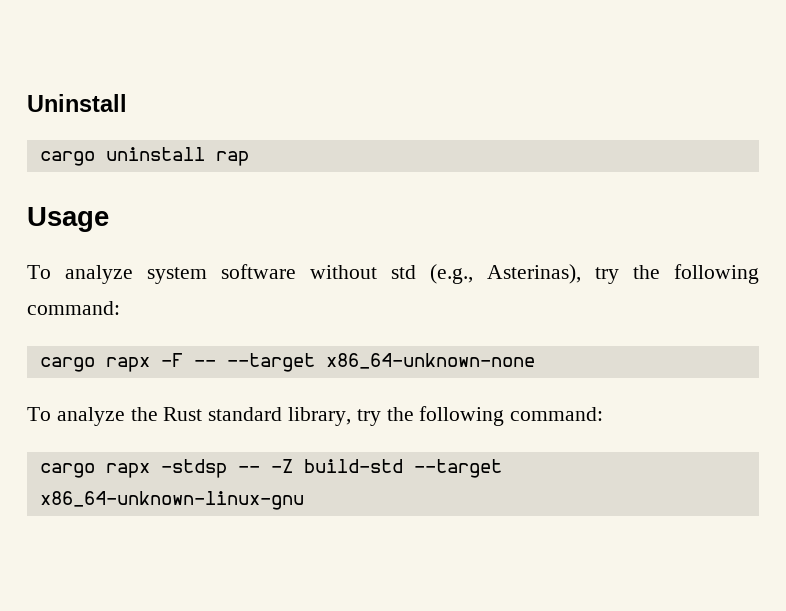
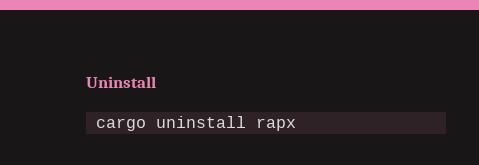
- cargo uninstall rap
- Usage
- To analyze system software without std (e.g., Asterinas), try the following command:
- cargo rapx -F -- --target x86_64-unknown-none
- To analyze the Rust standard library, try the following command:
- cargo rapx -stdsp -- -Z build-std --target x86_64-unknown-linux-gnu
+ cargo uninstall rapx

